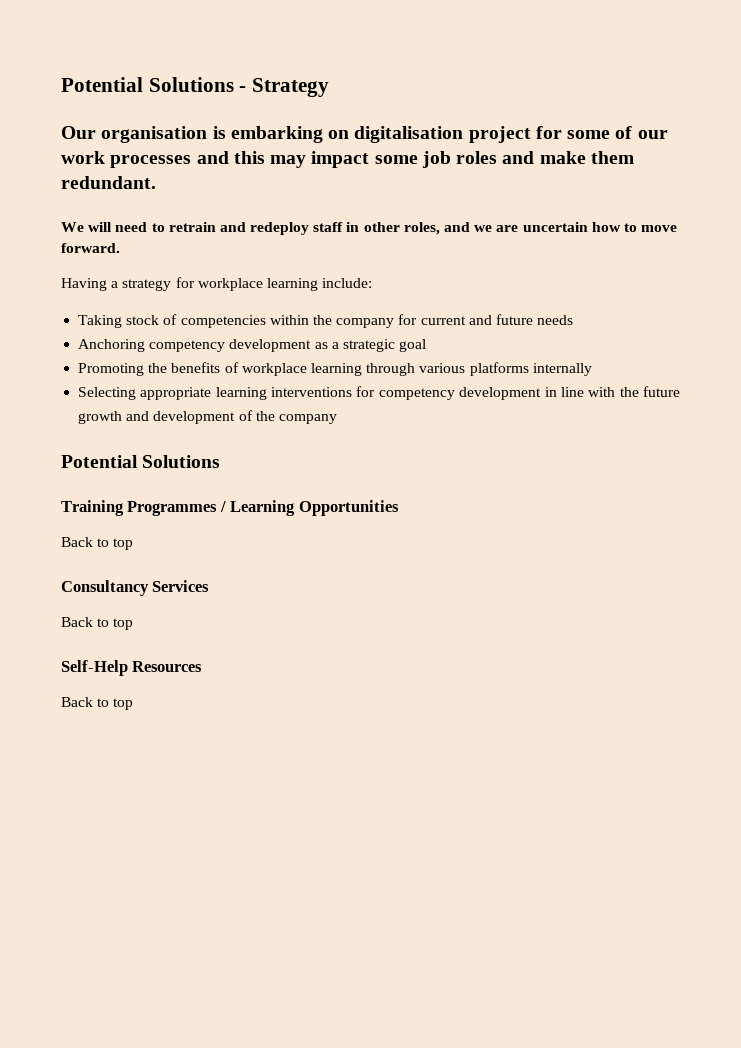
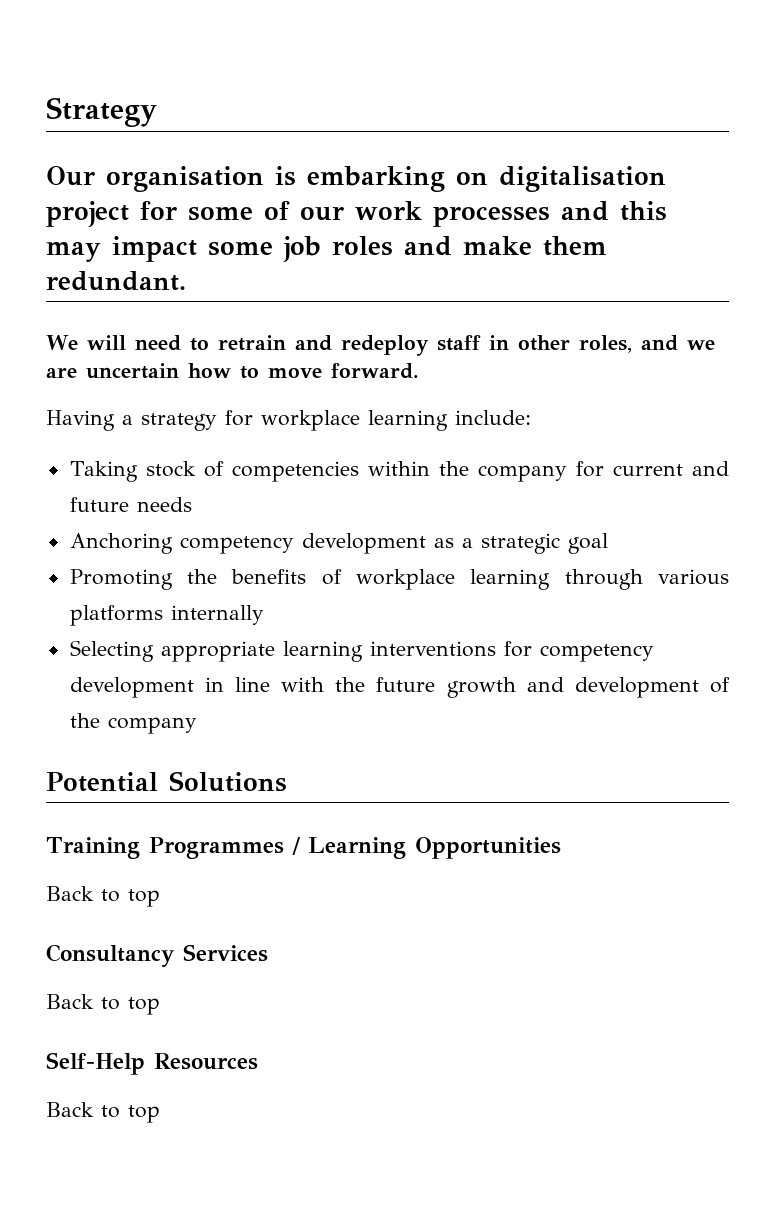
- Potential Solutions - Strategy
+ Strategy

